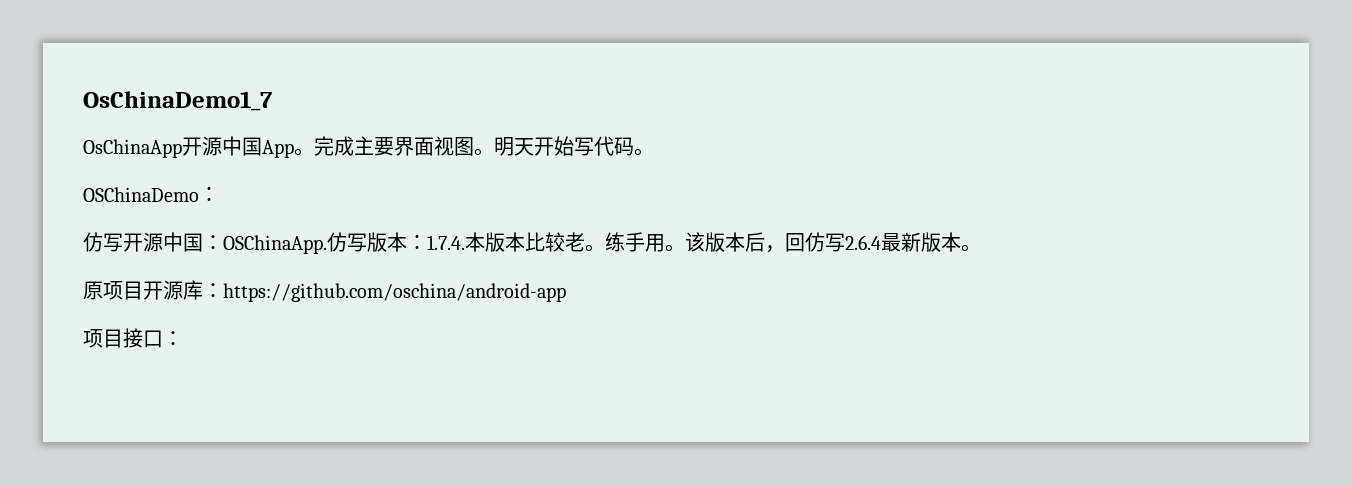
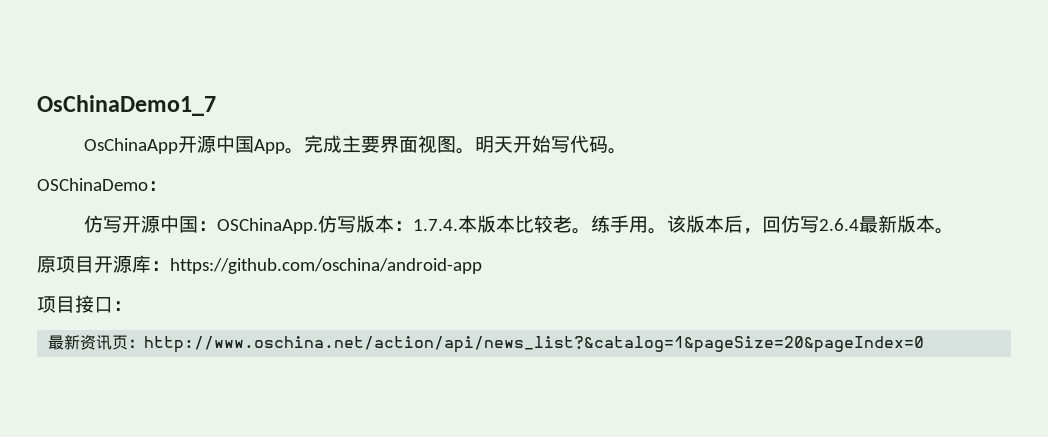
+ 最新资讯页：http://www.oschina.net/action/api/news_list?&catalog=1&pageSize=20&pageIndex=0

